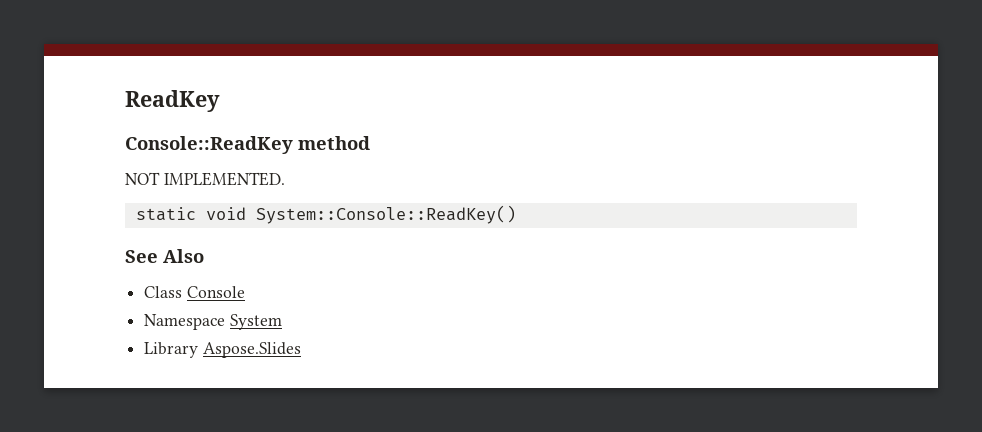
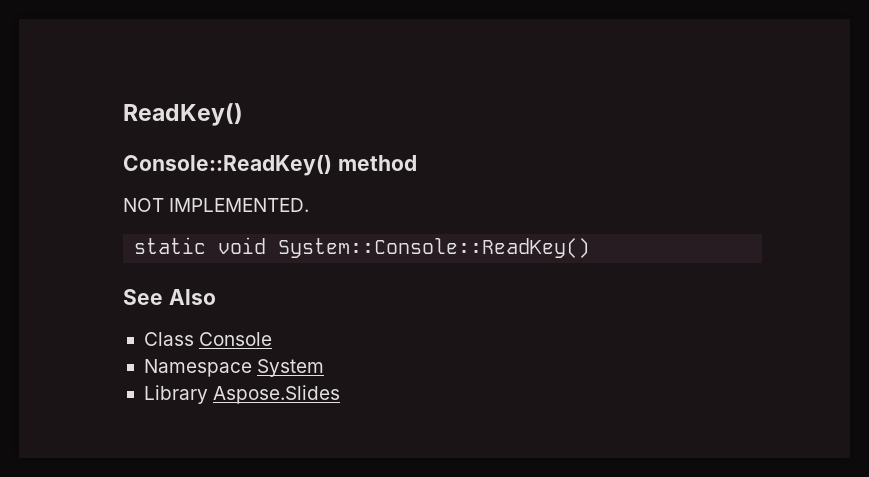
- ReadKey
- Console::ReadKey method
+ ReadKey()
+ Console::ReadKey() method

